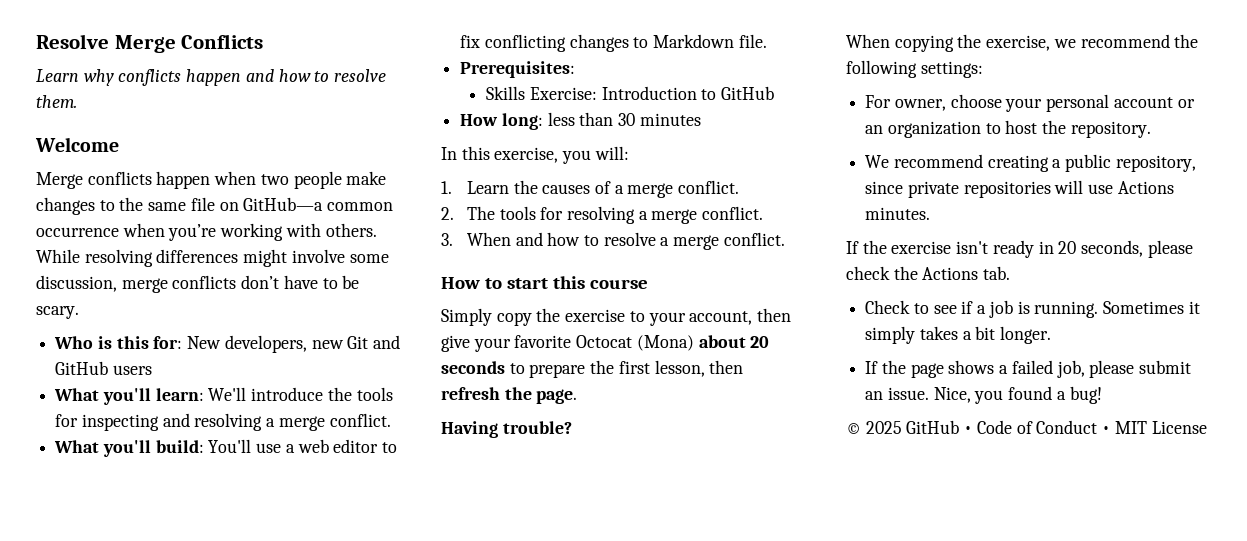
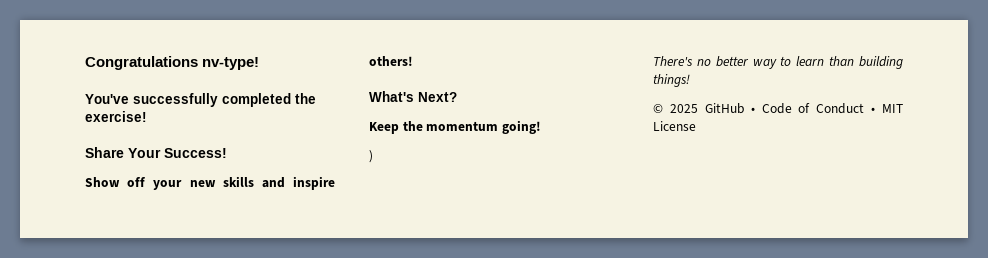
- Resolve Merge Conflicts
- Learn why conflicts happen and how to resolve them.
- Welcome
- Merge conflicts happen when two people make changes to the same file on GitHub—a common occurrence when you’re working with others. While resolving differences might involve some discussion, merge conflicts don’t have to be scary.
- Who is this for: New developers, new Git and GitHub users
- What you'll learn: We'll introduce the tools for inspecting and resolving a merge conflict.
- What you'll build: You'll use a web editor to fix conflicting changes to Markdown file.
- Prerequisites:
- Skills Exercise: Introduction to GitHub
- How long: less than 30 minutes
- In this exercise, you will:
- 1. Learn the causes of a merge conflict.
- 2. The tools for resolving a merge conflict.
- 3. When and how to resolve a merge conflict.
- How to start this course
- Simply copy the exercise to your account, then give your favorite Octocat (Mona) about 20 seconds to prepare the first lesson, then refresh the page.
- Having trouble?
- When copying the exercise, we recommend the following settings:
- For owner, choose your personal account or an organization to host the repository.
- We recommend creating a public repository, since private repositories will use Actions minutes.
- If the exercise isn't ready in 20 seconds, please check the Actions tab.
- Check to see if a job is running. Sometimes it simply takes a bit longer.
- If the page shows a failed job, please submit an issue. Nice, you found a bug!
+ Congratulations nv-type!
+ You've successfully completed the exercise!
+ Share Your Success!
+ Show off your new skills and inspire others!
+ What's Next?
+ Keep the momentum going!
+ )
+ There's no better way to learn than building things!

